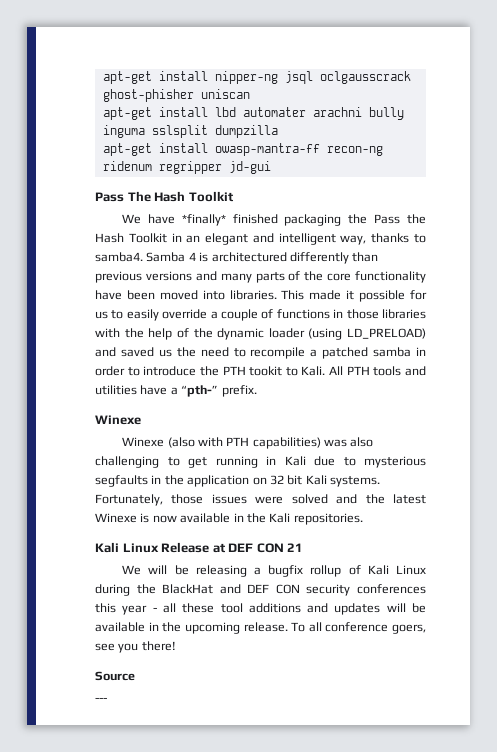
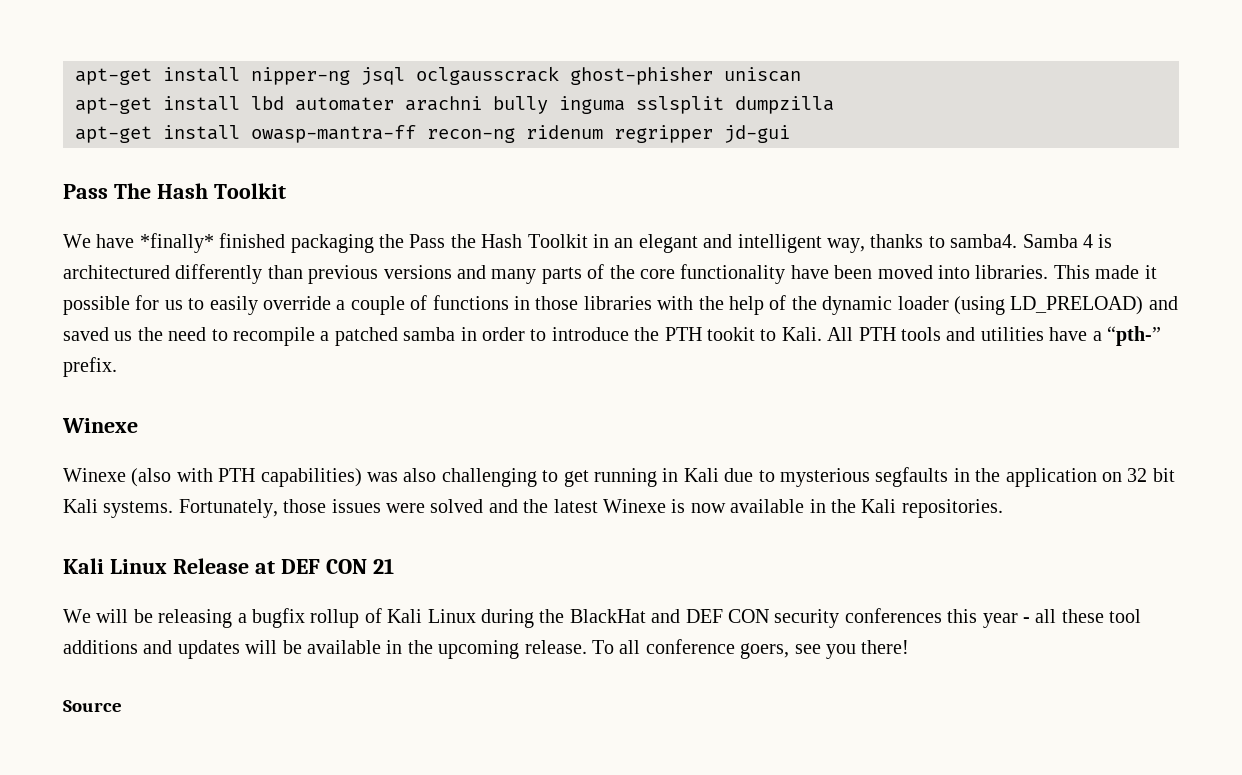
- ---

